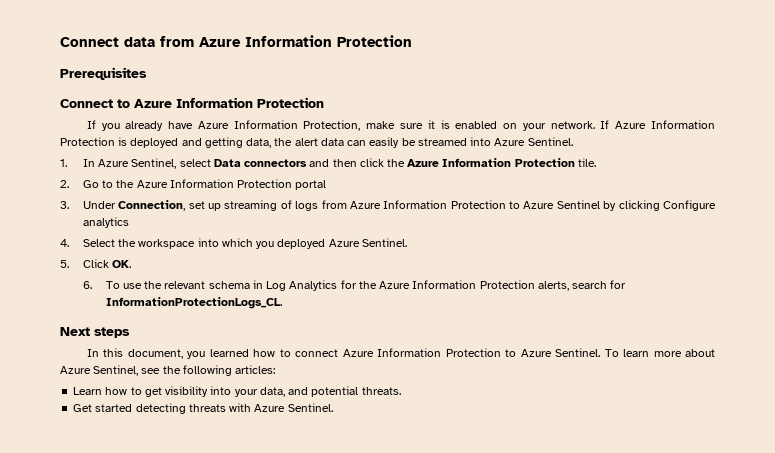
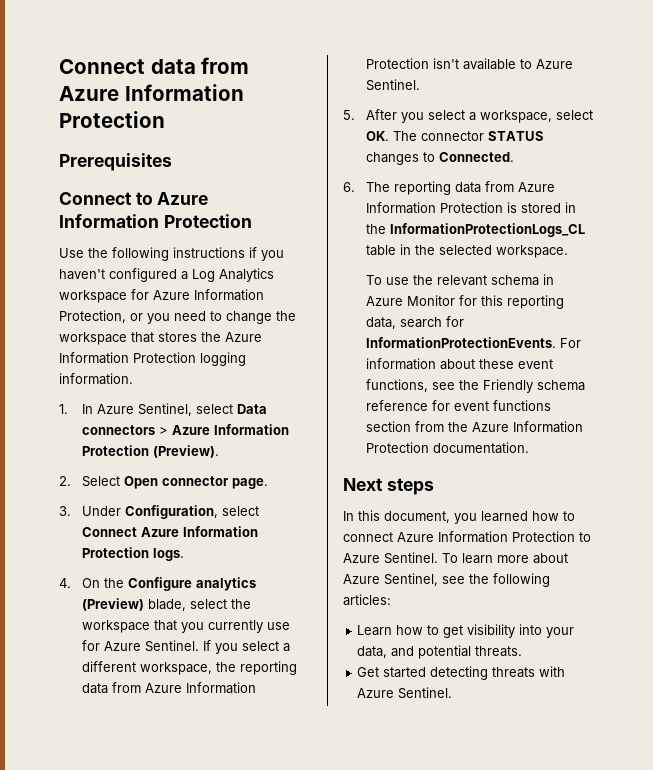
- If you already have Azure Information Protection, make sure it is enabled on your network. If Azure Information Protection is deployed and getting data, the alert data can easily be streamed into Azure Sentinel.
+ Use the following instructions if you haven't configured a Log Analytics workspace for Azure Information Protection, or you need to change the workspace that stores the Azure Information Protection logging information.
- 1. In Azure Sentinel, select Data connectors and then click the Azure Information Protection tile.
+ 1. In Azure Sentinel, select Data connectors > Azure Information Protection (Preview).
- 2. Go to the Azure Information Protection portal
- 3. Under Connection, set up streaming of logs from Azure Information Protection to Azure Sentinel by clicking Configure analytics
- 4. Select the workspace into which you deployed Azure Sentinel.
- 5. Click OK.
- 6. To use the relevant schema in Log Analytics for the Azure Information Protection alerts, search for InformationProtectionLogs_CL.
+ 2. Select Open connector page.
+ 3. Under Configuration, select Connect Azure Information Protection logs.
+ 4. On the Configure analytics (Preview) blade, select the workspace that you currently use for Azure Sentinel. If you select a different workspace, the reporting data from Azure Information Protection isn't available to Azure Sentinel.
+ 5. After you select a workspace, select OK. The connector STATUS changes to Connected.
+ 6. The reporting data from Azure Information Protection is stored in the InformationProtectionLogs_CL table in the selected workspace.
+ To use the relevant schema in Azure Monitor for this reporting data, search for InformationProtectionEvents. For information about these event functions, see the Friendly schema reference for event functions section from the Azure Information Protection documentation.

